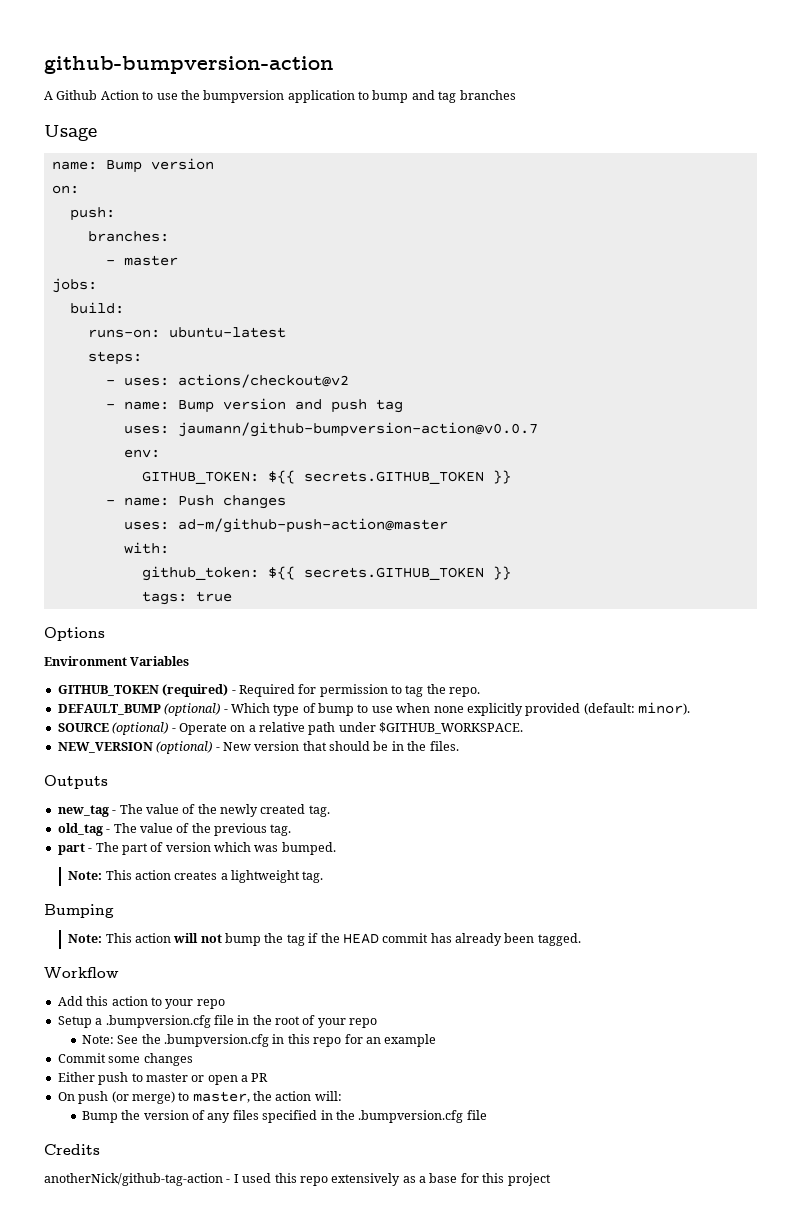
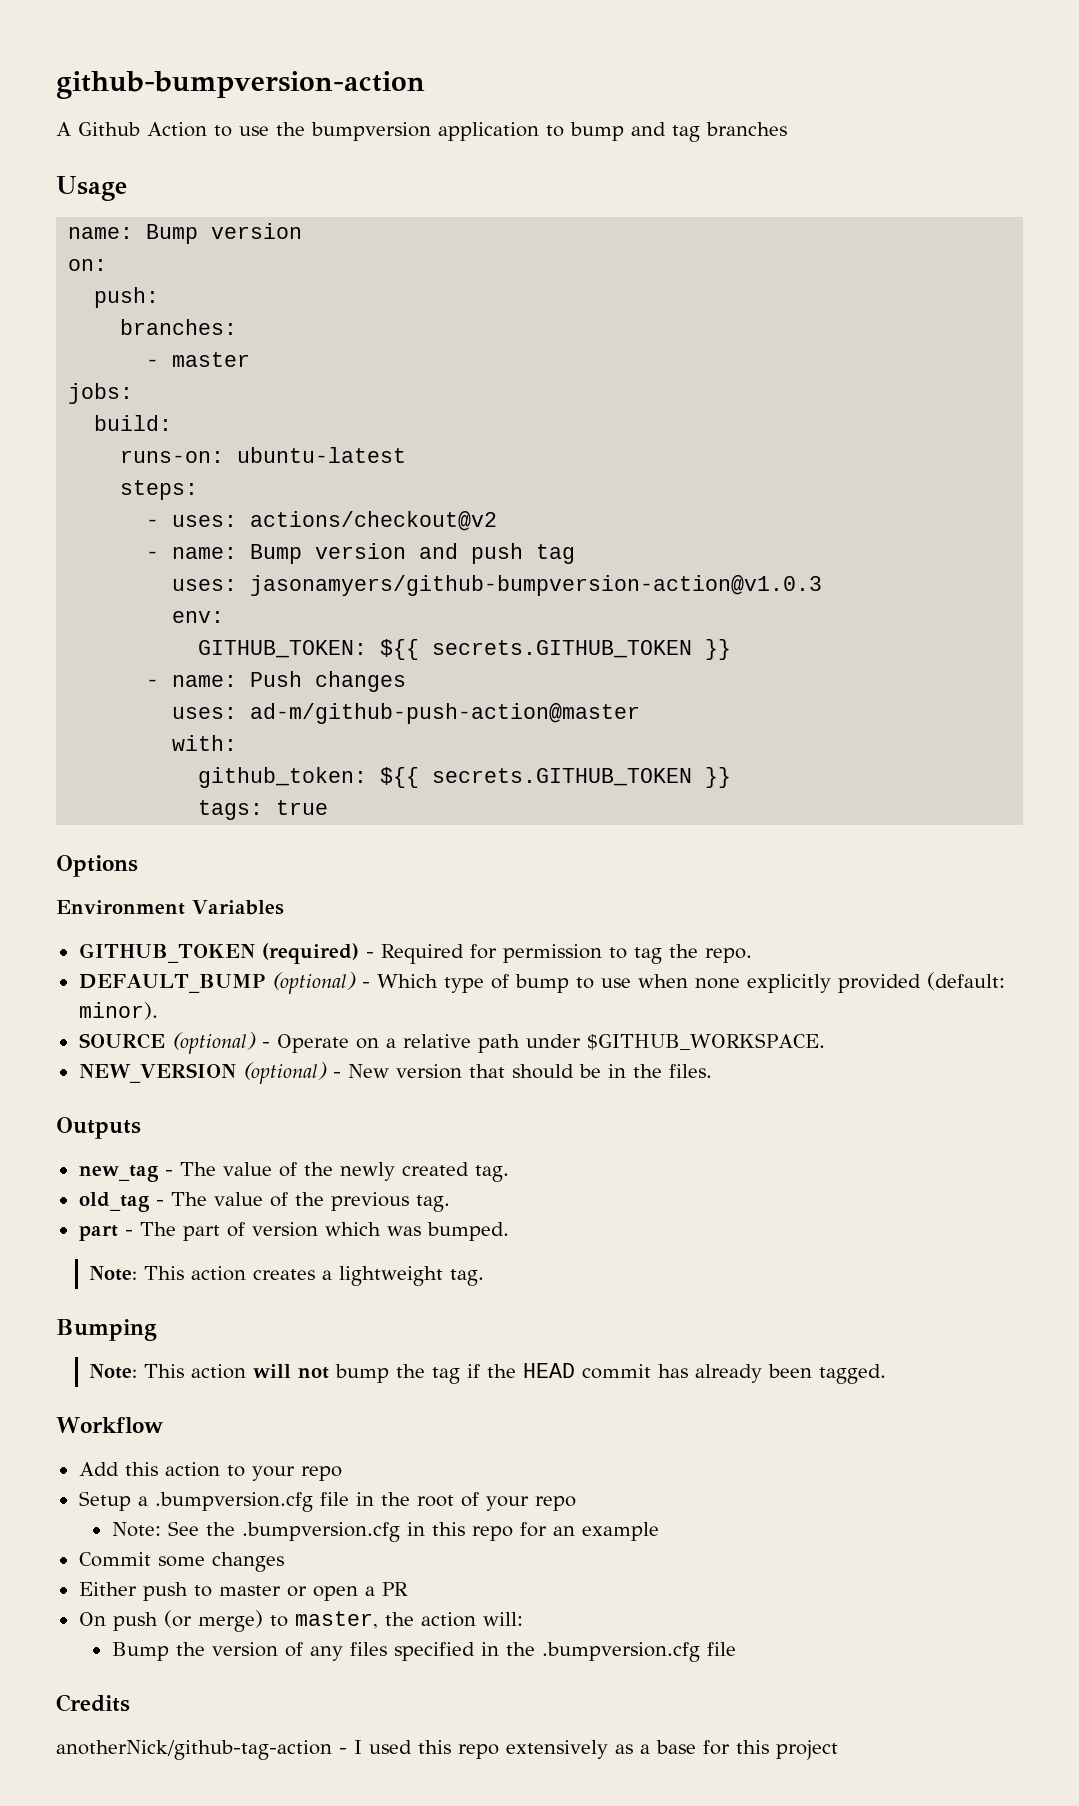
- uses: jaumann/github-bumpversion-action@v0.0.7
+ uses: jasonamyers/github-bumpversion-action@v1.0.3

